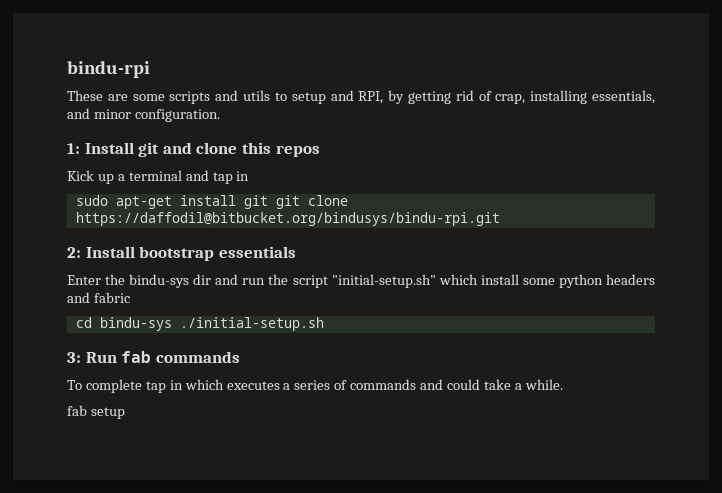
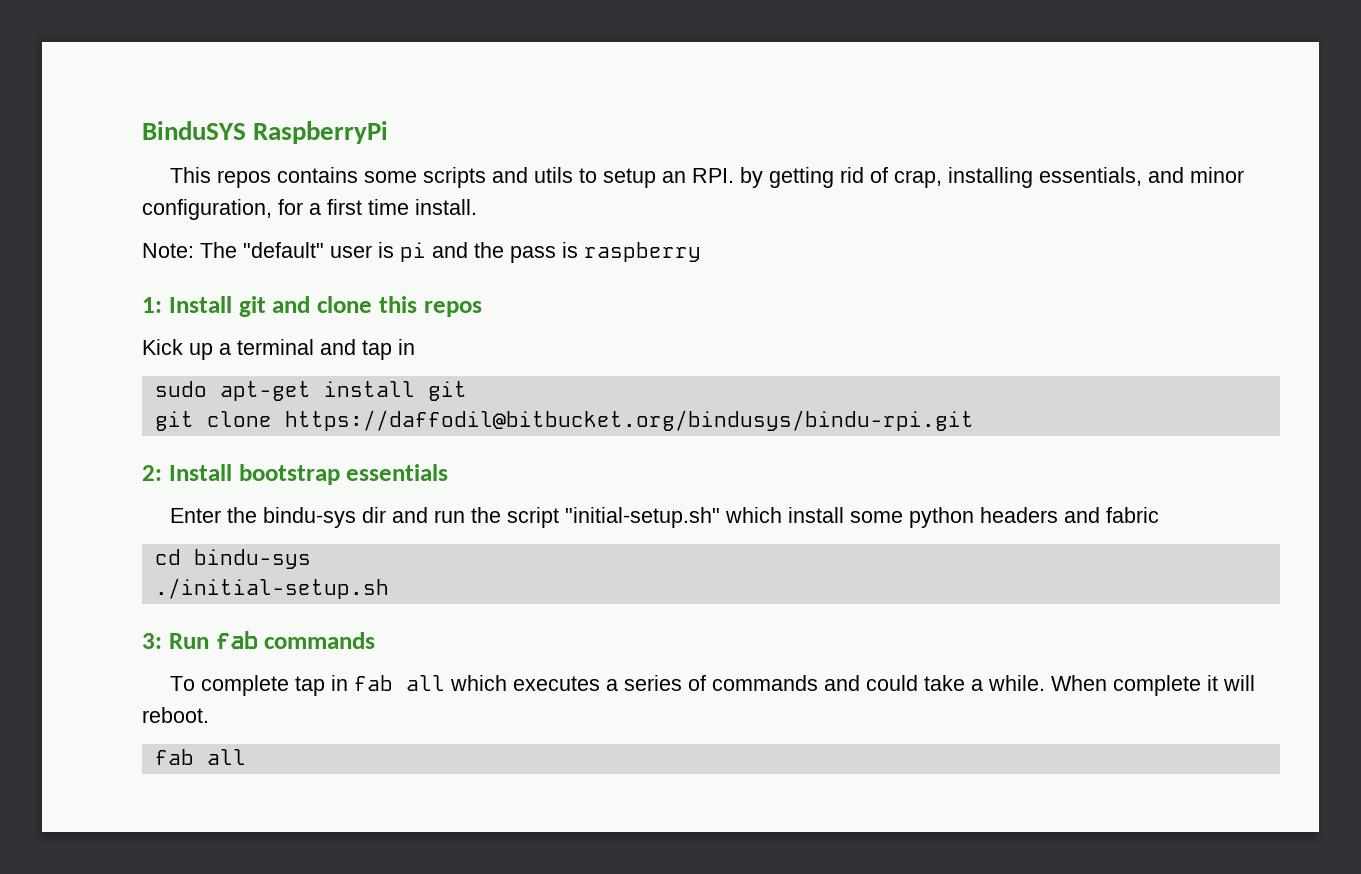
- bindu-rpi
- These are some scripts and utils to setup and RPI, by getting rid of crap, installing essentials, and minor configuration.
+ BinduSYS RaspberryPi
+ This repos contains some scripts and utils to setup an RPI. by getting rid of crap, installing essentials, and minor configuration, for a first time install.
+ Note: The "default" user is pi and the pass is raspberry
- sudo apt-get install git git clone https://daffodil@bitbucket.org/bindusys/bindu-rpi.git
+ sudo apt-get install git
+ git clone https://daffodil@bitbucket.org/bindusys/bindu-rpi.git
- cd bindu-sys ./initial-setup.sh
+ cd bindu-sys
+ ./initial-setup.sh
- To complete tap in which executes a series of commands and could take a while.
- fab setup
+ To complete tap in fab all which executes a series of commands and could take a while. When complete it will reboot.
+ fab all

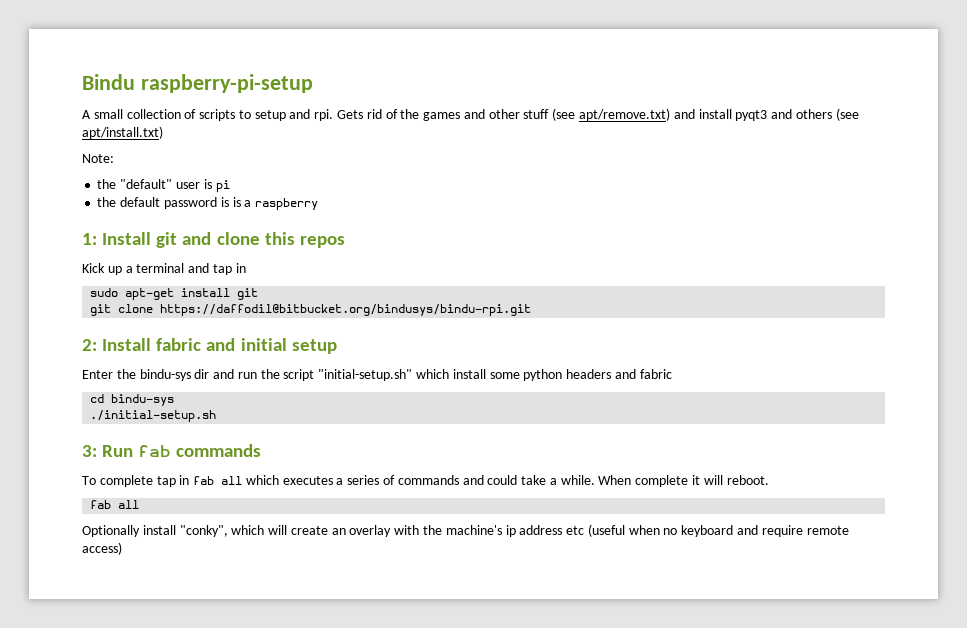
- BinduSYS RaspberryPi
- This repos contains some scripts and utils to setup an RPI. by getting rid of crap, installing essentials, and minor configuration, for a first time install.
+ Bindu raspberry-pi-setup
+ A small collection of scripts to setup and rpi. Gets rid of the games and other stuff (see apt/remove.txt) and install pyqt3 and others (see apt/install.txt)
- Note: The "default" user is pi and the pass is raspberry
+ Note:
+ the "default" user is pi
+ the default password is is a raspberry
- 2: Install bootstrap essentials
+ 2: Install fabric and initial setup
+ Optionally install "conky", which will create an overlay with the machine's ip address etc (useful when no keyboard and require remote access)

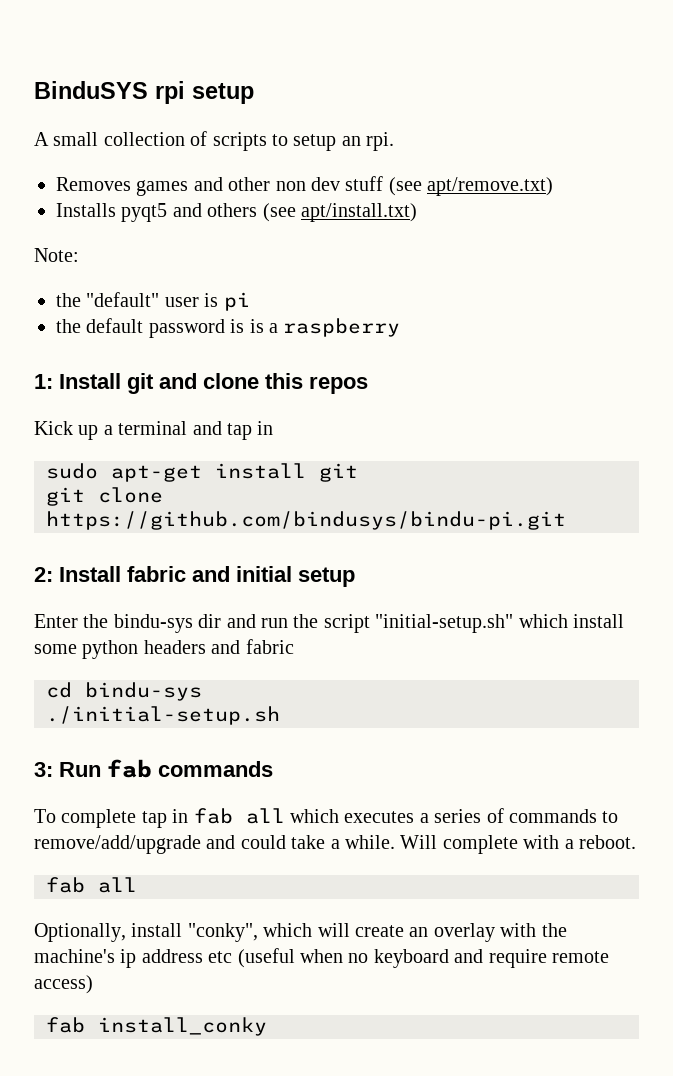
- Bindu raspberry-pi-setup
+ BinduSYS rpi setup
- A small collection of scripts to setup and rpi. Gets rid of the games and other stuff (see apt/remove.txt) and install pyqt3 and others (see apt/install.txt)
+ A small collection of scripts to setup an rpi.
+ Removes games and other non dev stuff (see apt/remove.txt)
+ Installs pyqt5 and others (see apt/install.txt)
- git clone https://daffodil@bitbucket.org/bindusys/bindu-rpi.git
+ git clone https://github.com/bindusys/bindu-pi.git
- To complete tap in fab all which executes a series of commands and could take a while.
+ To complete tap in fab all which executes a series of commands to remove/add/upgrade and could take a while.
- When complete it will reboot.
+ Will complete with a reboot.
- Optionally install "conky", which will create an overlay with the machine's ip address etc (useful when no keyboard and require remote access)
+ Optionally, install "conky", which will create an overlay with the machine's ip address etc (useful when no keyboard and require remote access)
+ fab install_conky

